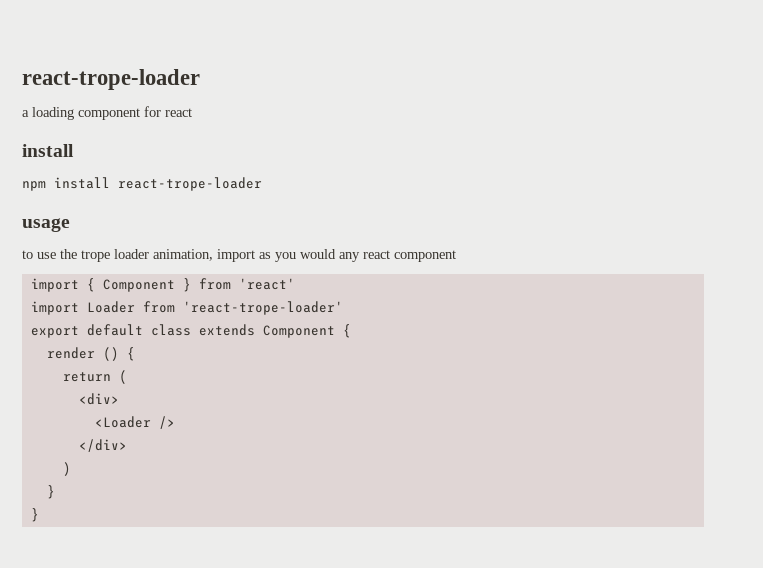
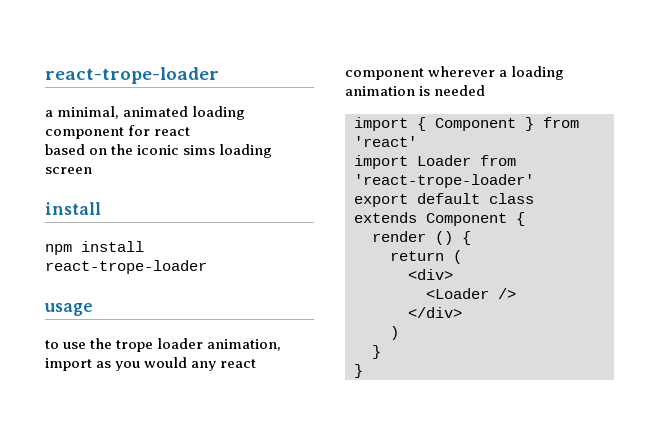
- a loading component for react
+ a minimal, animated loading component for react
+ based on the iconic sims loading screen
- to use the trope loader animation, import as you would any react component
+ to use the trope loader animation, import as you would any react component wherever a loading animation is needed

